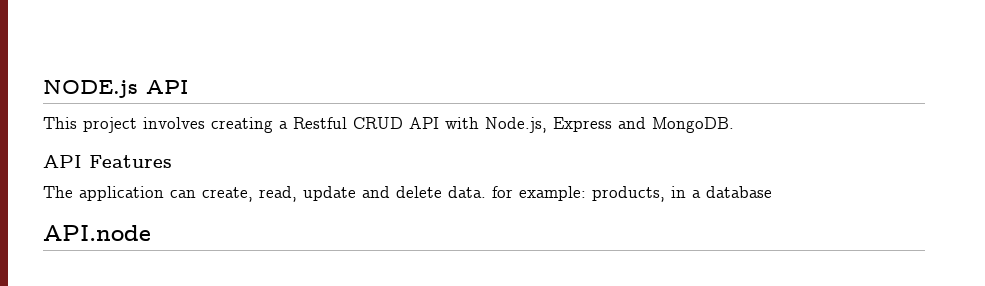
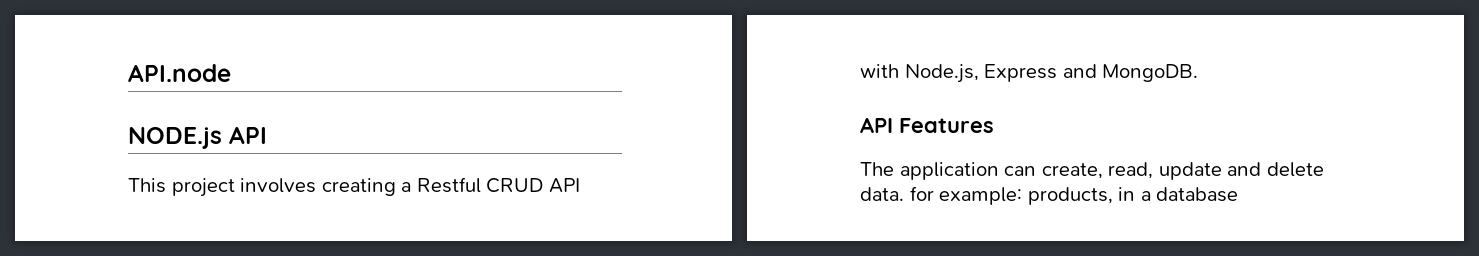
+ API.node
- API.node

